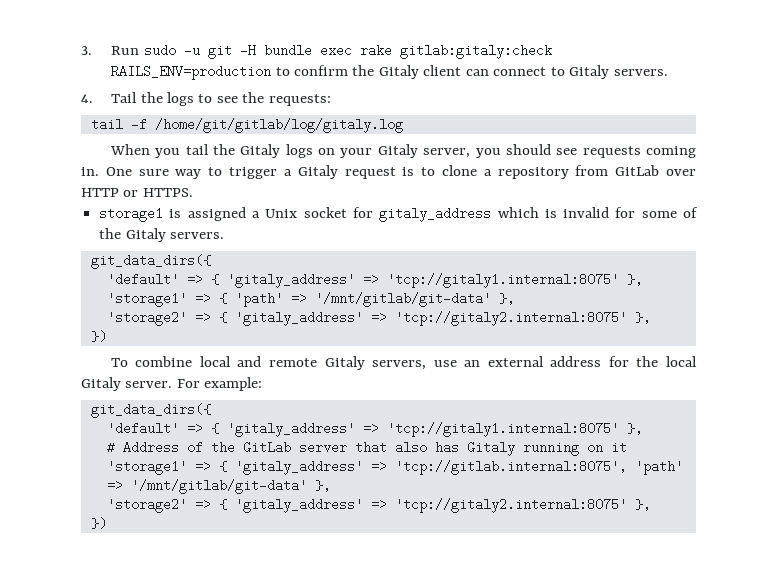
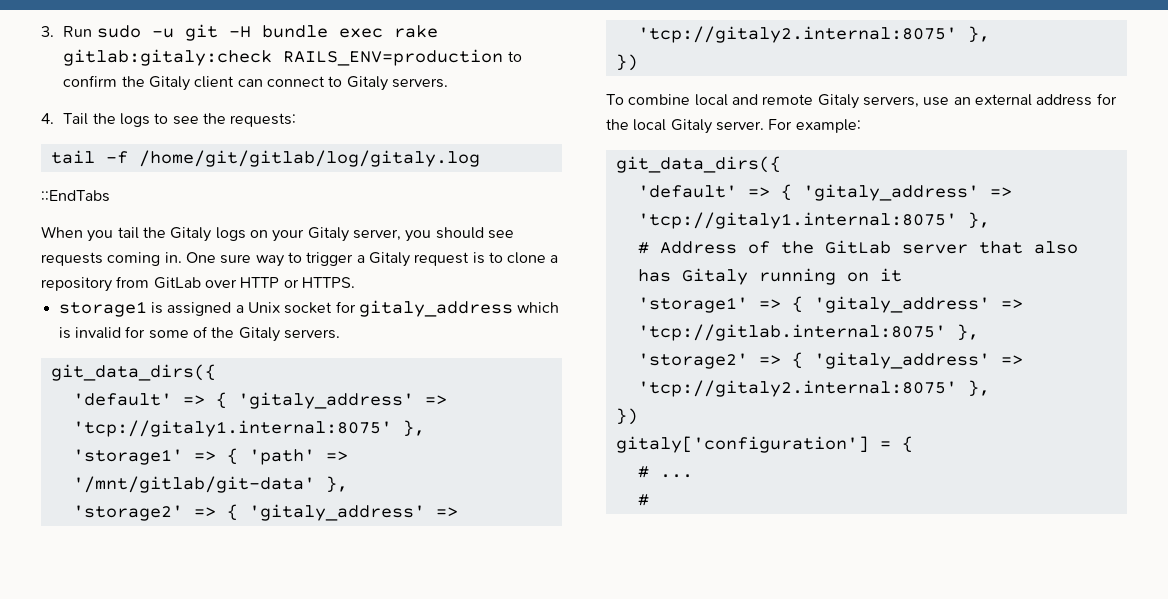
+ ::EndTabs
- 'storage1' => { 'gitaly_address' => 'tcp://gitlab.internal:8075', 'path' => '/mnt/gitlab/git-data' },
+ 'storage1' => { 'gitaly_address' => 'tcp://gitlab.internal:8075' },
  'storage2' => { 'gitaly_address' => 'tcp://gitaly2.internal:8075' },
  })
+ gitaly['configuration'] = {
+ # ...
+ #

